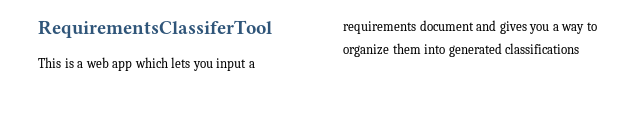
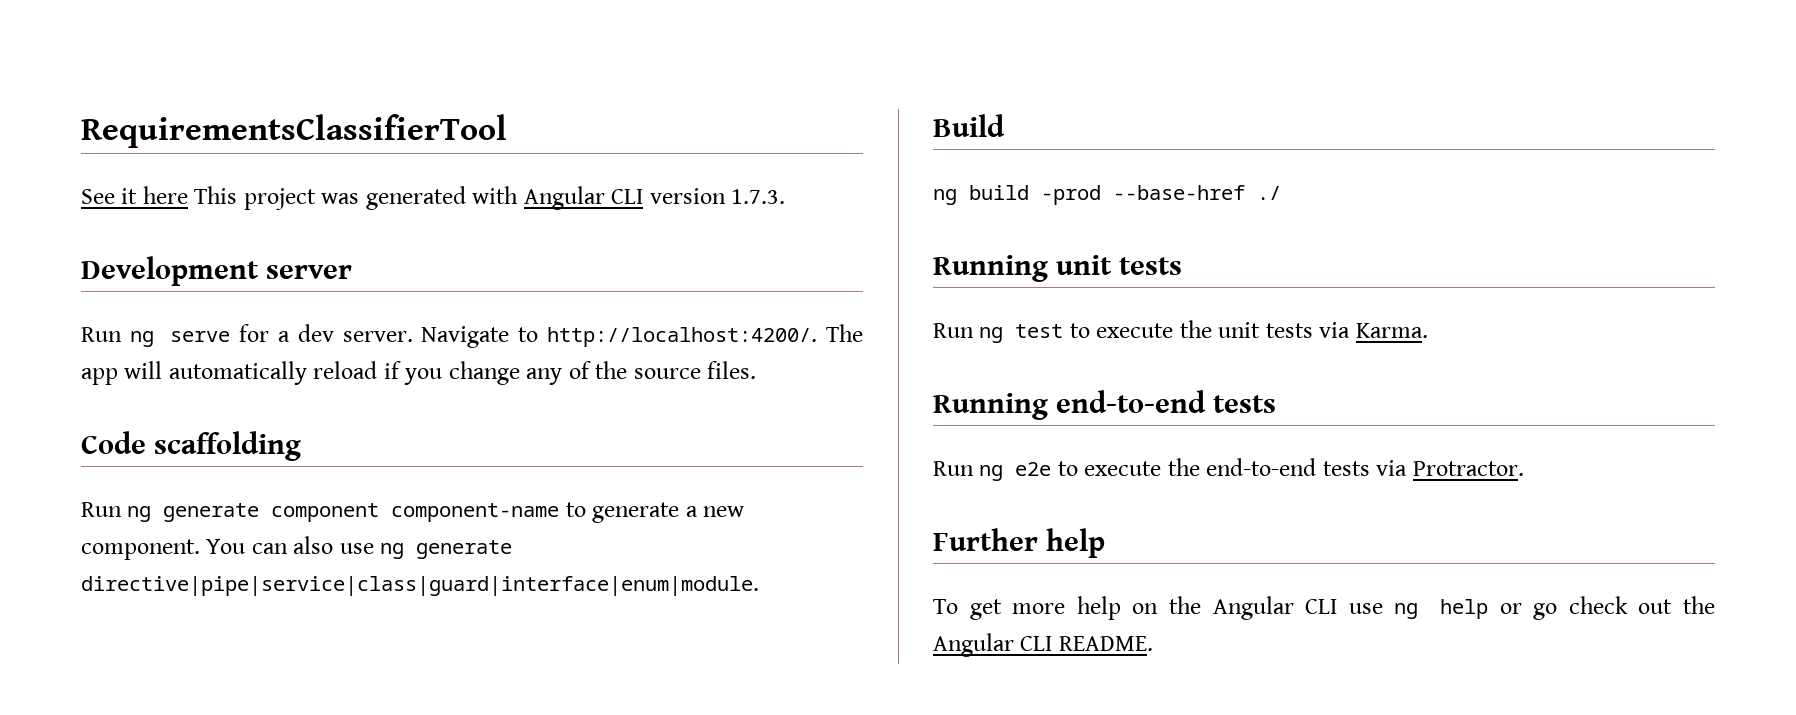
- RequirementsClassiferTool
- This is a web app which lets you input a requirements document and gives you a way to organize them into generated classifications
+ RequirementsClassifierTool
+ See it here This project was generated with Angular CLI version 1.7.3.
+ Development server
+ Run ng serve for a dev server. Navigate to http://localhost:4200/. The app will automatically reload if you change any of the source files.
+ Code scaffolding
+ Run ng generate component component-name to generate a new component. You can also use ng generate directive|pipe|service|class|guard|interface|enum|module.
+ Build
+ ng build -prod --base-href ./
+ Running unit tests
+ Run ng test to execute the unit tests via Karma.
+ Running end-to-end tests
+ Run ng e2e to execute the end-to-end tests via Protractor.
+ Further help
+ To get more help on the Angular CLI use ng help or go check out the Angular CLI README.

